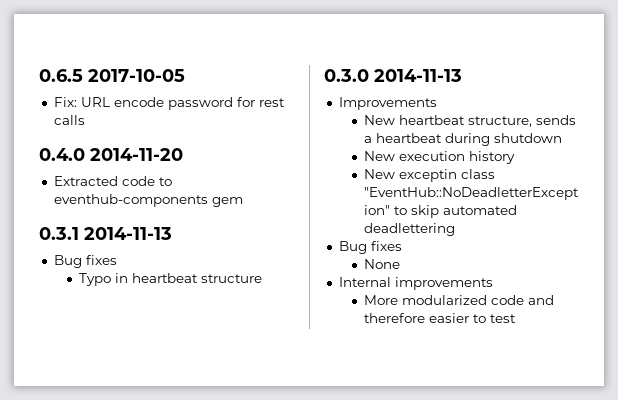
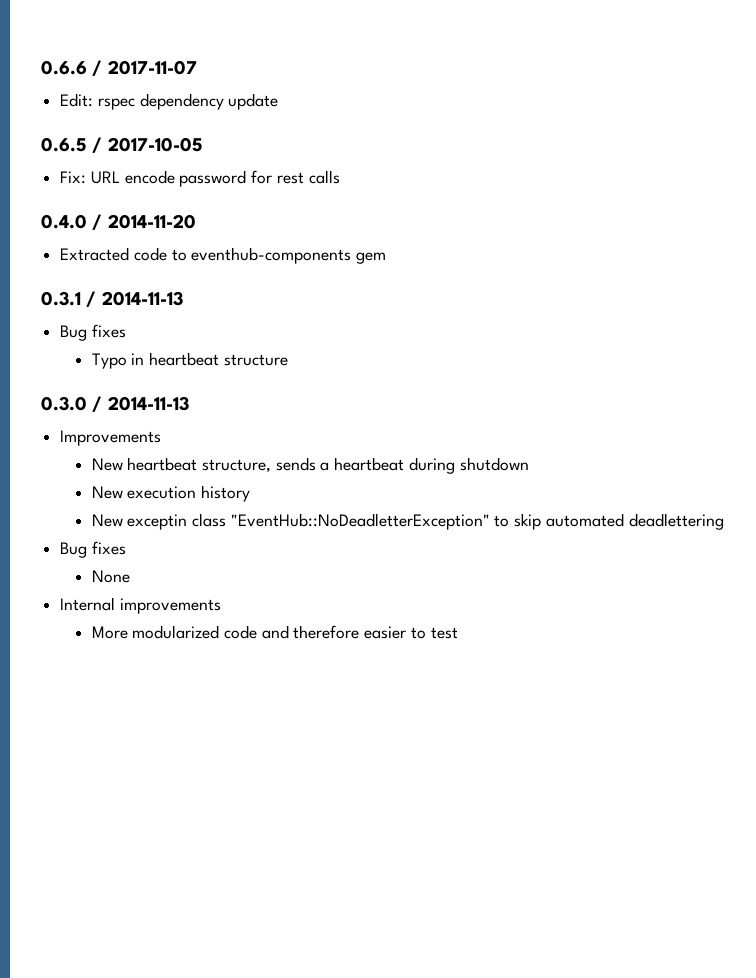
- 0.6.5 2017-10-05
+ 0.6.6 / 2017-11-07
+ Edit: rspec dependency update
+ 0.6.5 / 2017-10-05
- 0.4.0 2014-11-20
+ 0.4.0 / 2014-11-20
- 0.3.1 2014-11-13
+ 0.3.1 / 2014-11-13
- 0.3.0 2014-11-13
+ 0.3.0 / 2014-11-13

